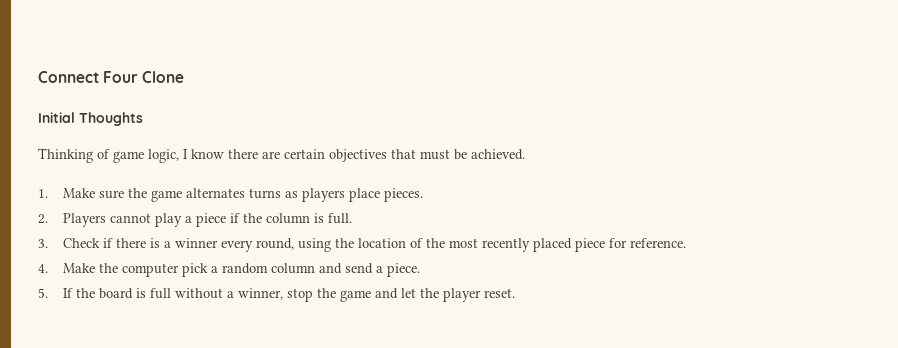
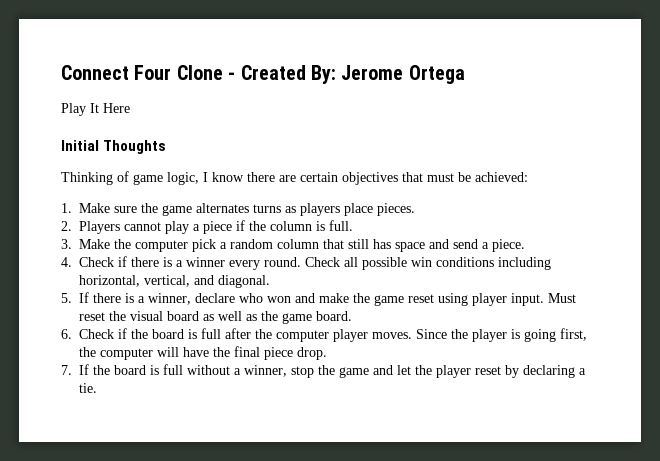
- Connect Four Clone
+ Connect Four Clone - Created By: Jerome Ortega
+ Play It Here
- Thinking of game logic, I know there are certain objectives that must be achieved.
+ Thinking of game logic, I know there are certain objectives that must be achieved:
- 3. Check if there is a winner every round, using the location of the most recently placed piece for reference.
- 4. Make the computer pick a random column and send a piece.
- 5. If the board is full without a winner, stop the game and let the player reset.
+ 3. Make the computer pick a random column that still has space and send a piece.
+ 4. Check if there is a winner every round. Check all possible win conditions including horizontal, vertical, and diagonal.
+ 5. If there is a winner, declare who won and make the game reset using player input. Must reset the visual board as well as the game board.
+ 6. Check if the board is full after the computer player moves. Since the player is going first, the computer will have the final piece drop.
+ 7. If the board is full without a winner, stop the game and let the player reset by declaring a tie.

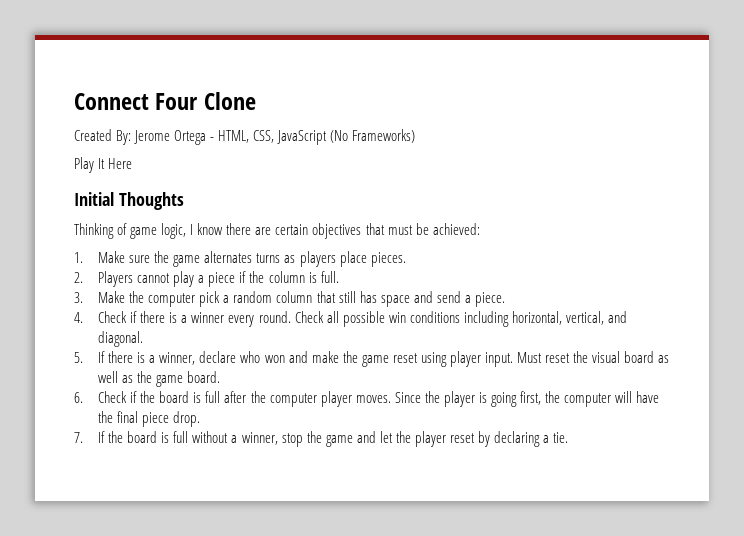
- Connect Four Clone - Created By: Jerome Ortega
+ Connect Four Clone
+ Created By: Jerome Ortega - HTML, CSS, JavaScript (No Frameworks)

